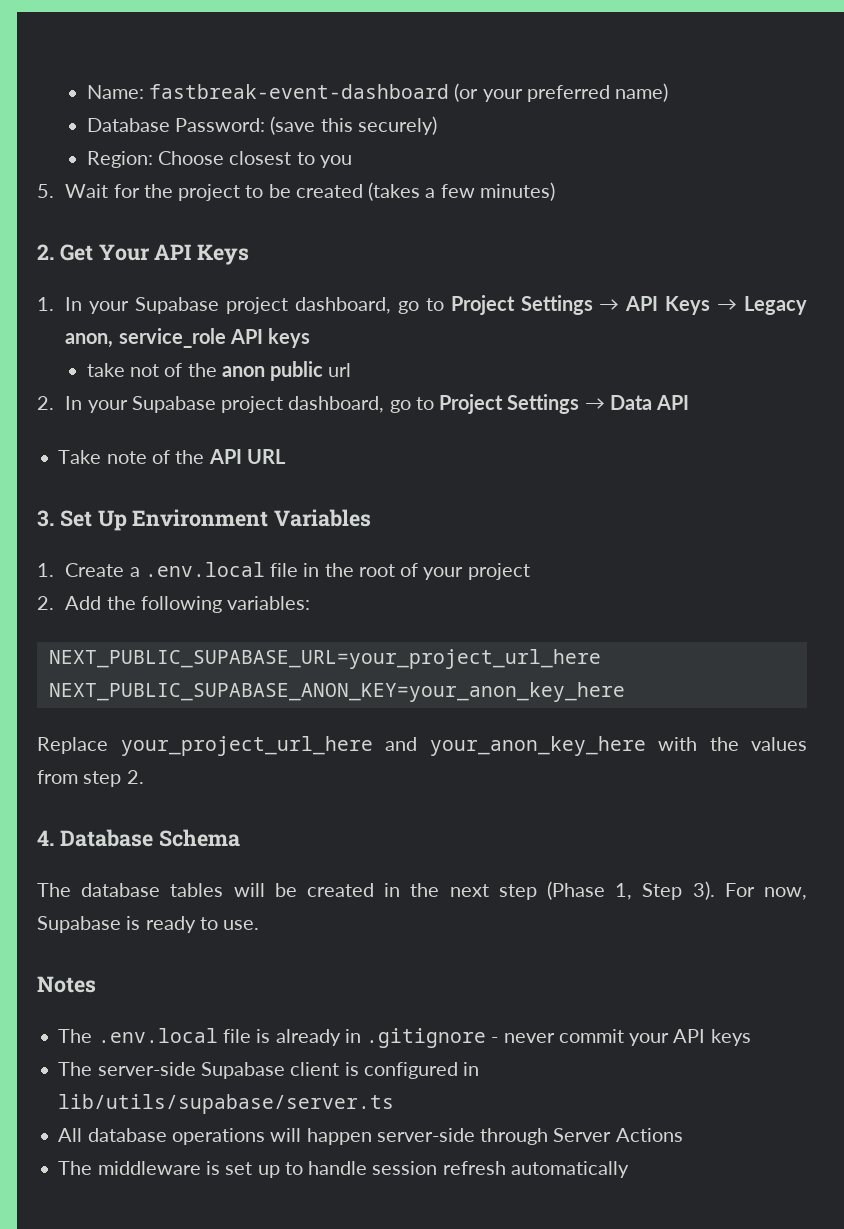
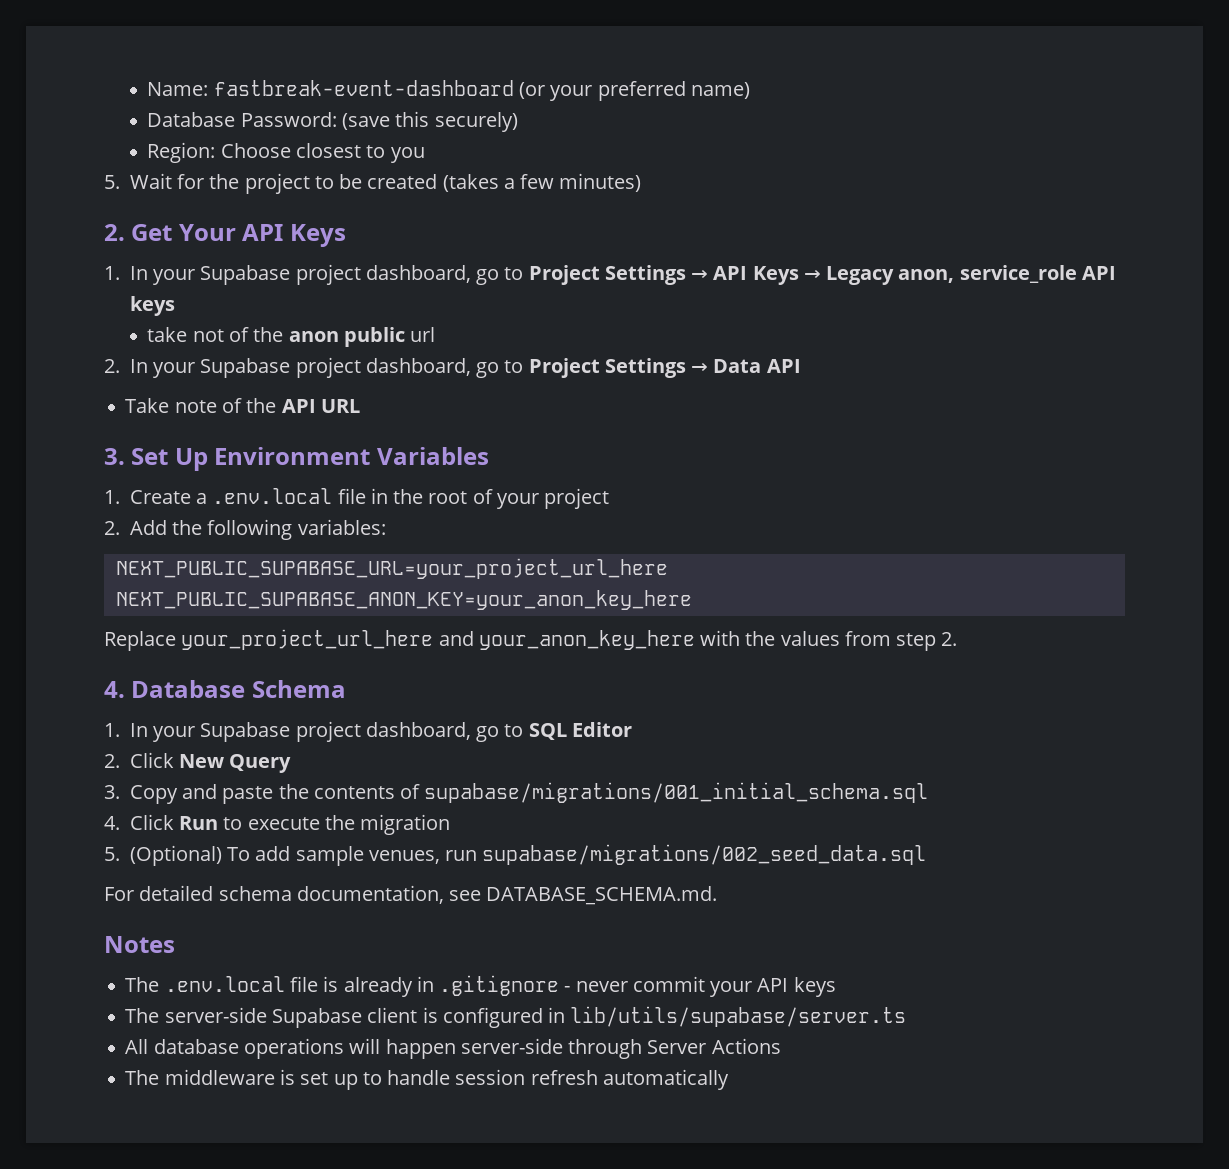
- The database tables will be created in the next step (Phase 1, Step 3). For now, Supabase is ready to use.
+ 1. In your Supabase project dashboard, go to SQL Editor
+ 2. Click New Query
+ 3. Copy and paste the contents of supabase/migrations/001_initial_schema.sql
+ 4. Click Run to execute the migration
+ 5. (Optional) To add sample venues, run supabase/migrations/002_seed_data.sql
+ For detailed schema documentation, see DATABASE_SCHEMA.md.

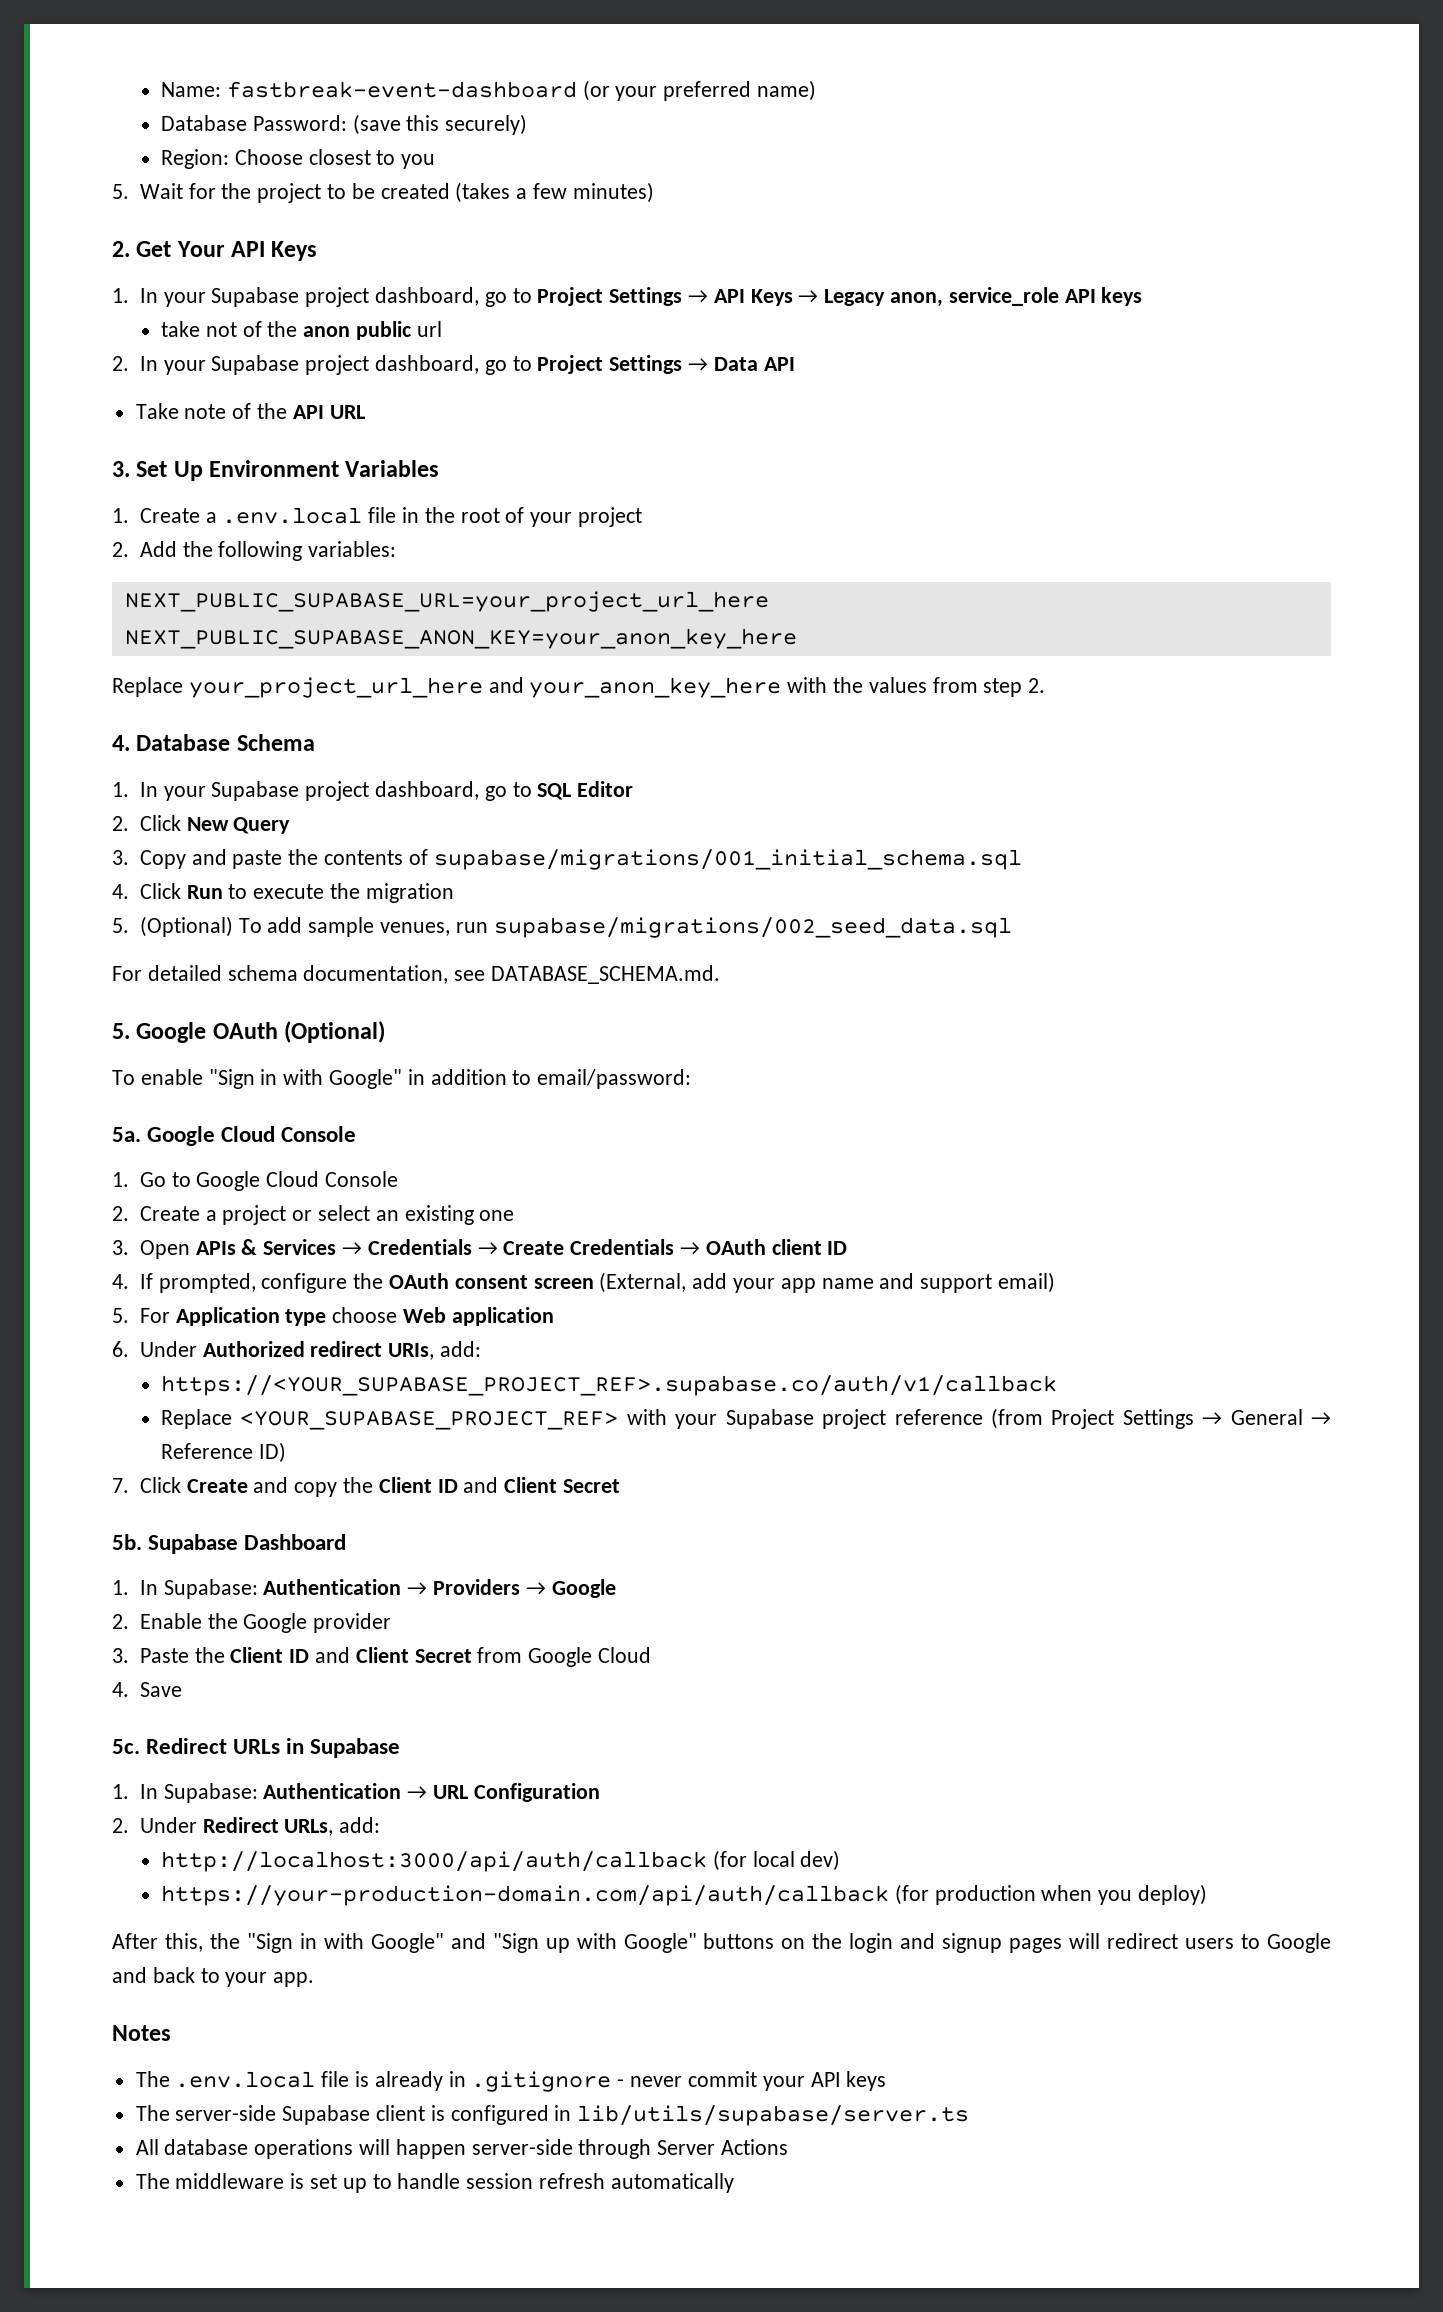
+ 5. Google OAuth (Optional)
+ To enable "Sign in with Google" in addition to email/password:
+ 5a. Google Cloud Console
+ 1. Go to Google Cloud Console
+ 2. Create a project or select an existing one
+ 3. Open APIs & Services → Credentials → Create Credentials → OAuth client ID
+ 4. If prompted, configure the OAuth consent screen (External, add your app name and support email)
+ 5. For Application type choose Web application
+ 6. Under Authorized redirect URIs, add:
+ https://<YOUR_SUPABASE_PROJECT_REF>.supabase.co/auth/v1/callback
+ Replace <YOUR_SUPABASE_PROJECT_REF> with your Supabase project reference (from Project Settings → General → Reference ID)
+ 7. Click Create and copy the Client ID and Client Secret
+ 5b. Supabase Dashboard
+ 1. In Supabase: Authentication → Providers → Google
+ 2. Enable the Google provider
+ 3. Paste the Client ID and Client Secret from Google Cloud
+ 4. Save
+ 5c. Redirect URLs in Supabase
+ 1. In Supabase: Authentication → URL Configuration
+ 2. Under Redirect URLs, add:
+ http://localhost:3000/api/auth/callback (for local dev)
+ https://your-production-domain.com/api/auth/callback (for production when you deploy)
+ After this, the "Sign in with Google" and "Sign up with Google" buttons on the login and signup pages will redirect users to Google and back to your app.

